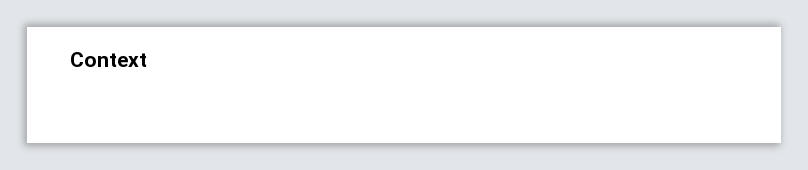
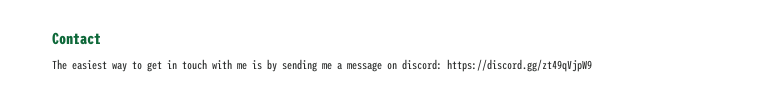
- Context
+ Contact
+ The easiest way to get in touch with me is by sending me a message on discord: https://discord.gg/zt49qVjpW9

